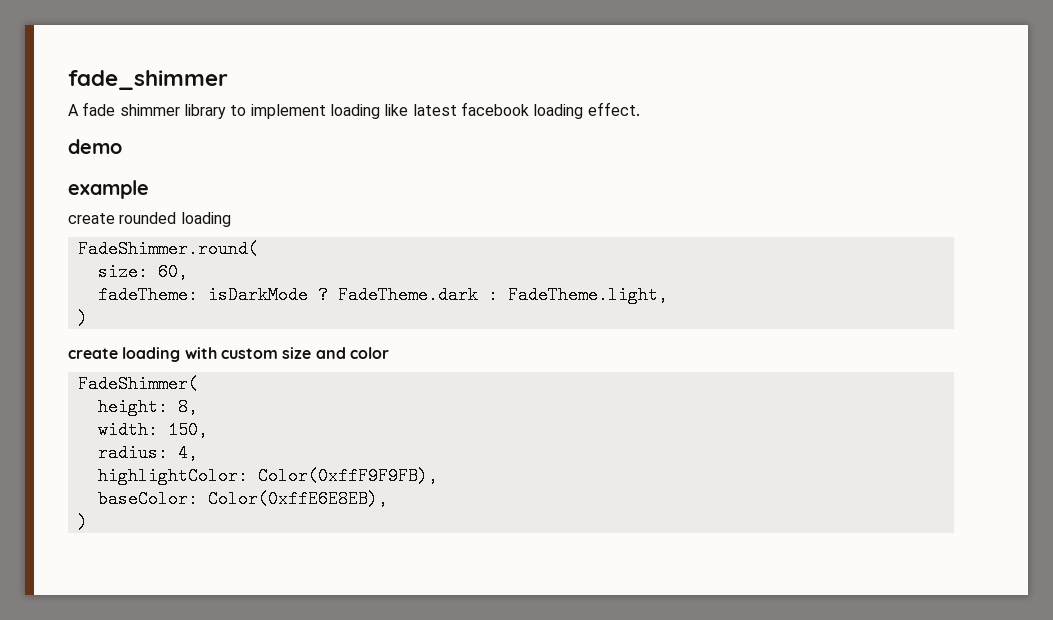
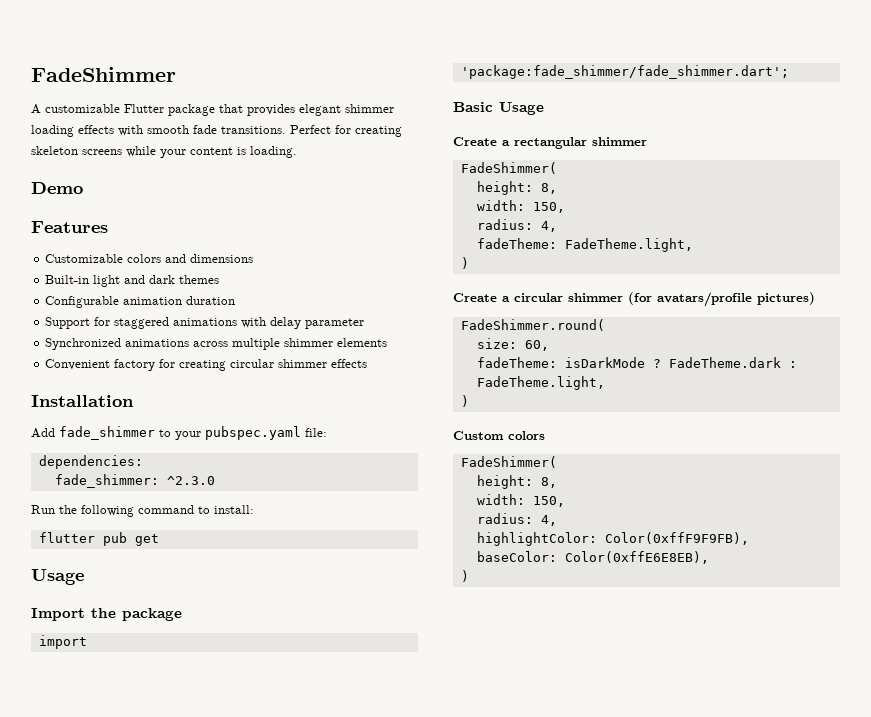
- fade_shimmer
+ FadeShimmer
- A fade shimmer library to implement loading like latest facebook loading effect.
- demo
- example
- create rounded loading
+ A customizable Flutter package that provides elegant shimmer loading effects with smooth fade transitions. Perfect for creating skeleton screens while your content is loading.
+ Demo
+ Features
+ Customizable colors and dimensions
+ Built-in light and dark themes
+ Configurable animation duration
+ Support for staggered animations with delay parameter
+ Synchronized animations across multiple shimmer elements
+ Convenient factory for creating circular shimmer effects
+ Installation
+ Add fade_shimmer to your pubspec.yaml file:
+ dependencies:
+ fade_shimmer: ^2.3.0
+ Run the following command to install:
+ flutter pub get
+ Usage
+ Import the package
+ import 'package:fade_shimmer/fade_shimmer.dart';
+ Basic Usage
+ Create a rectangular shimmer
+ FadeShimmer(
+ height: 8,
+ width: 150,
+ radius: 4,
+ fadeTheme: FadeTheme.light,
+ )
+ Create a circular shimmer (for avatars/profile pictures)
- create loading with custom size and color
+ Custom colors

